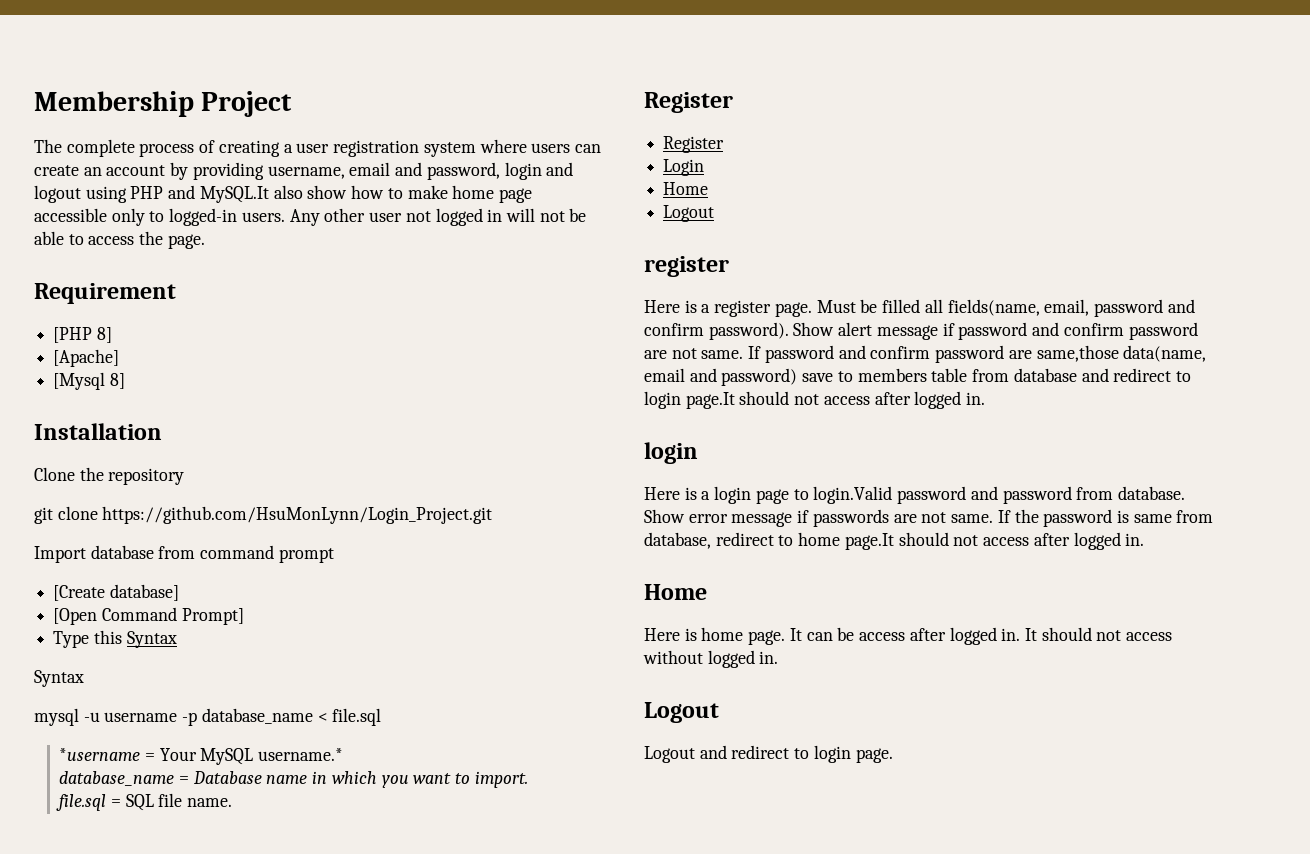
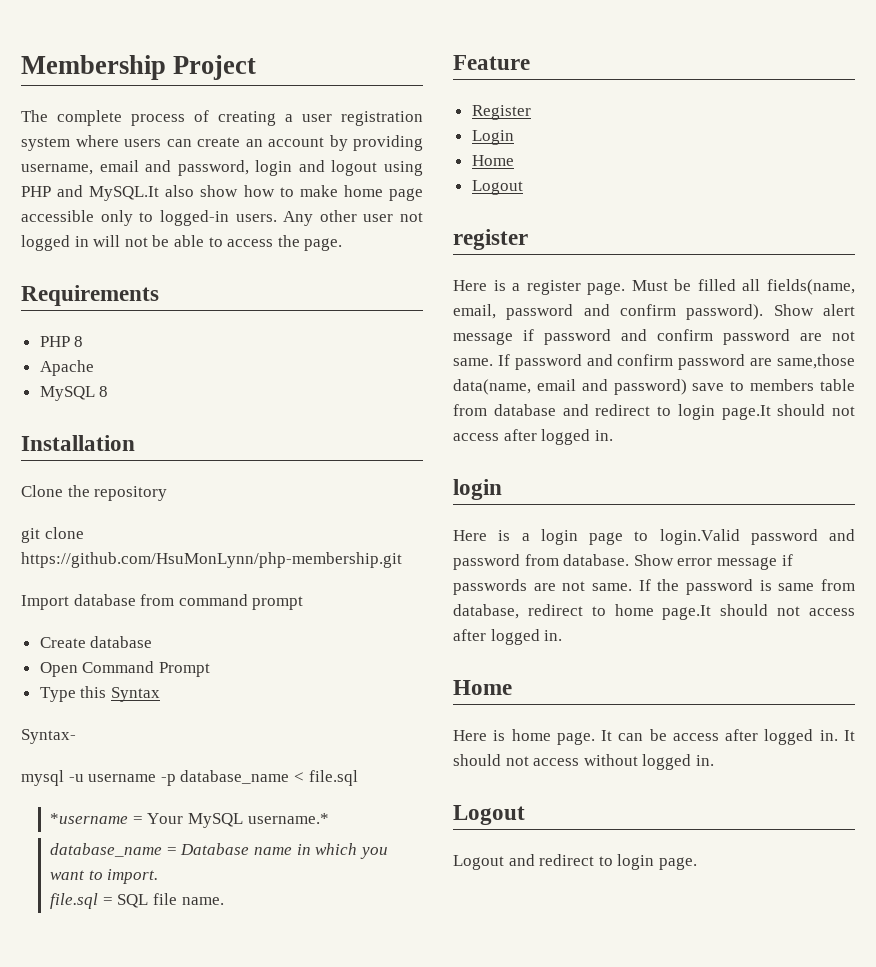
- Requirement
- [PHP 8]
- [Apache]
- [Mysql 8]
+ Requirements
+ PHP 8
+ Apache
+ MySQL 8
- git clone https://github.com/HsuMonLynn/Login_Project.git
+ git clone https://github.com/HsuMonLynn/php-membership.git
- [Create database]
- [Open Command Prompt]
+ Create database
+ Open Command Prompt
  Type this Syntax
- Syntax
+ Syntax-
  file.sql = SQL file name.
- Register
+ Feature

